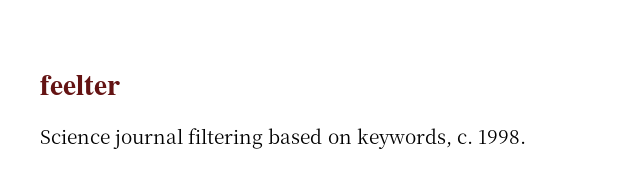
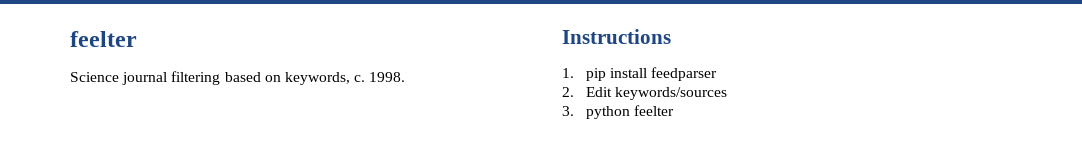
+ Instructions
+ 1. pip install feedparser
+ 2. Edit keywords/sources
+ 3. python feelter

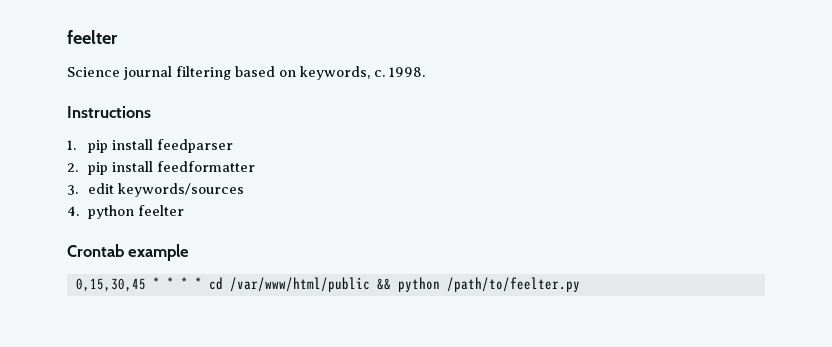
- 2. Edit keywords/sources
+ 2. pip install feedformatter
+ 3. edit keywords/sources
- 3. python feelter
+ 4. python feelter
+ Crontab example
+ 0,15,30,45 * * * * cd /var/www/html/public && python /path/to/feelter.py

